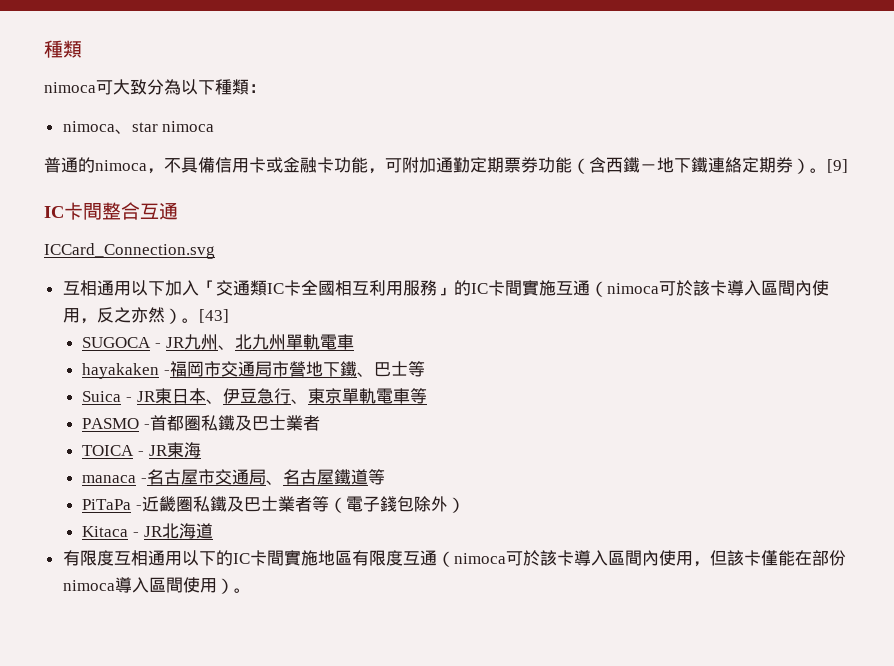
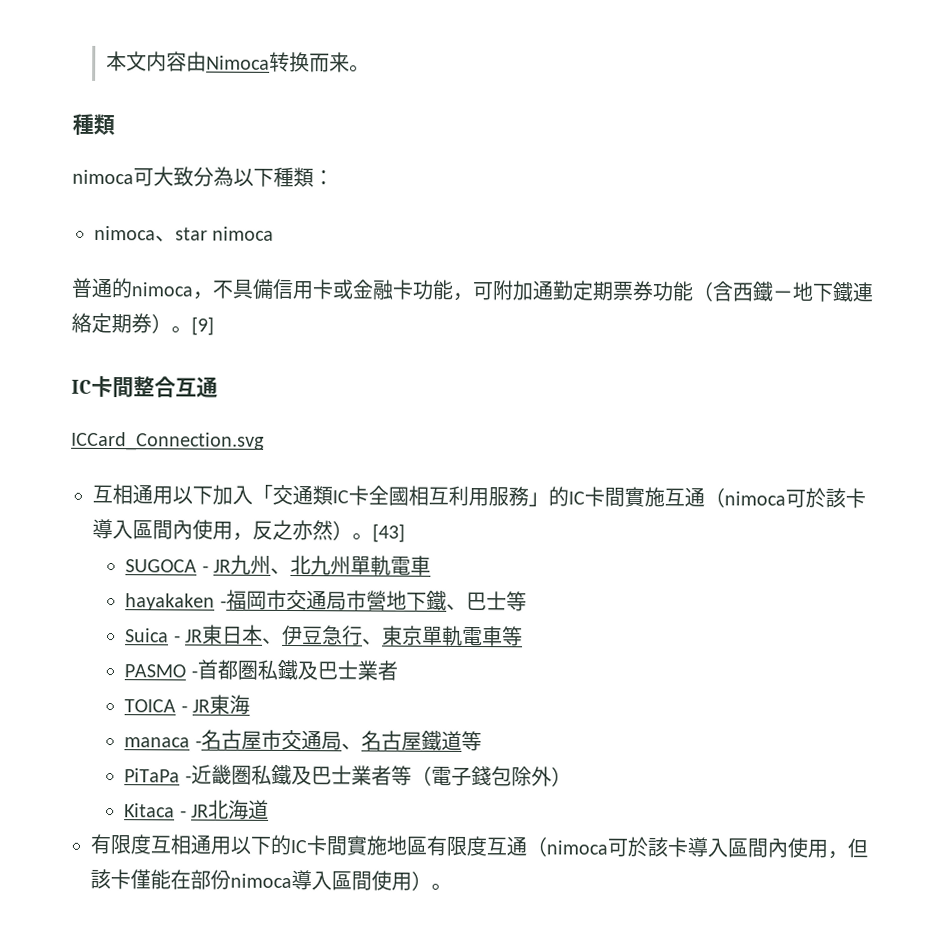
+ 本文内容由Nimoca转换而来。

